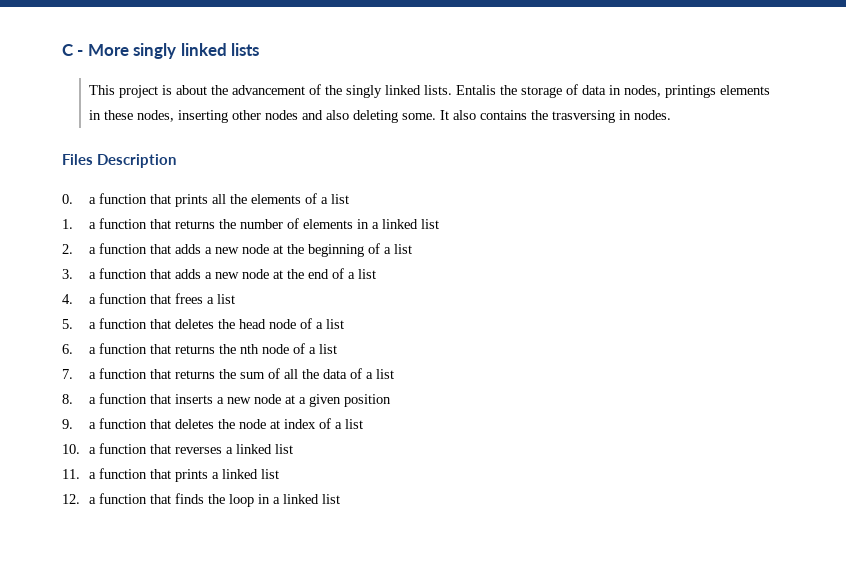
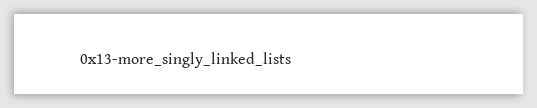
- C - More singly linked lists
- This project is about the advancement of the singly linked lists. Entalis the storage of data in nodes, printings elements in these nodes, inserting other nodes and also deleting some. It also contains the trasversing in nodes.
- Files Description
- 0. a function that prints all the elements of a list
- 1. a function that returns the number of elements in a linked list
- 2. a function that adds a new node at the beginning of a list
- 3. a function that adds a new node at the end of a list
- 4. a function that frees a list
- 5. a function that deletes the head node of a list
- 6. a function that returns the nth node of a list
- 7. a function that returns the sum of all the data of a list
- 8. a function that inserts a new node at a given position
- 9. a function that deletes the node at index of a list
- 10. a function that reverses a linked list
- 11. a function that prints a linked list
- 12. a function that finds the loop in a linked list
+ 0x13-more_singly_linked_lists

